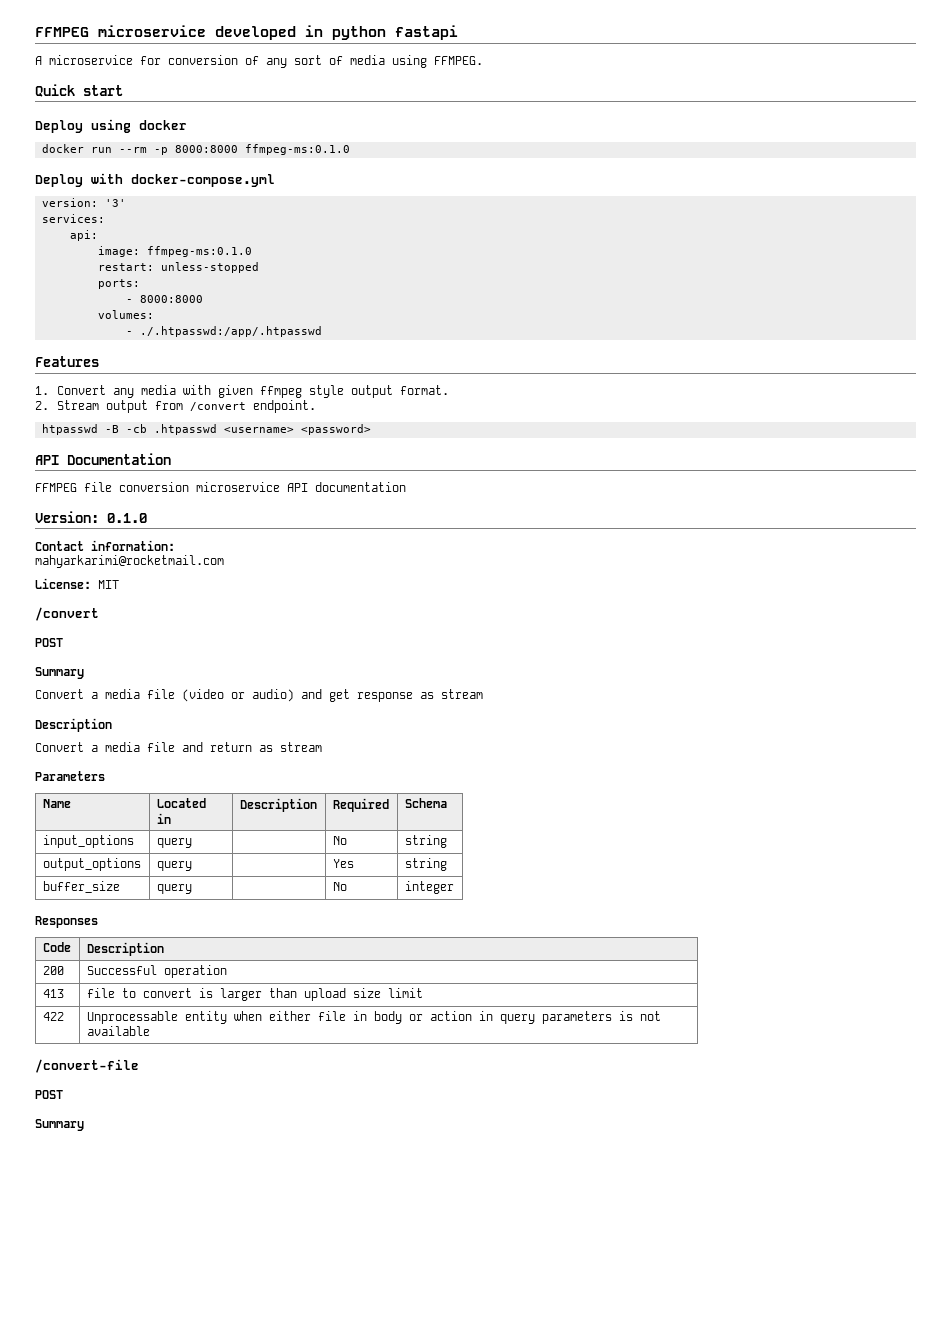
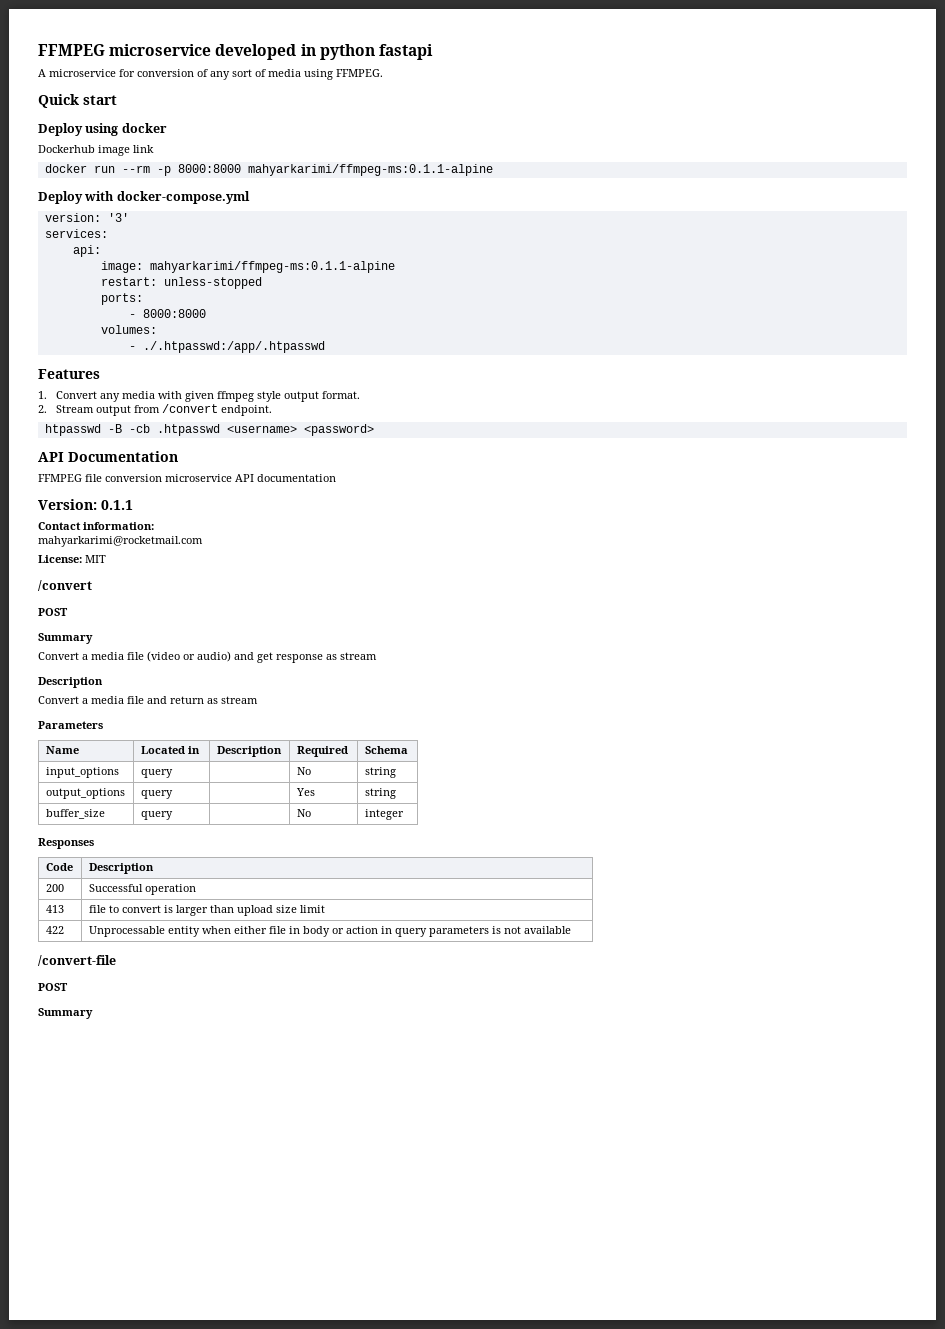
+ Dockerhub image link
- docker run --rm -p 8000:8000 ffmpeg-ms:0.1.0
+ docker run --rm -p 8000:8000 mahyarkarimi/ffmpeg-ms:0.1.1-alpine
- image: ffmpeg-ms:0.1.0
+ image: mahyarkarimi/ffmpeg-ms:0.1.1-alpine
- Version: 0.1.0
+ Version: 0.1.1

